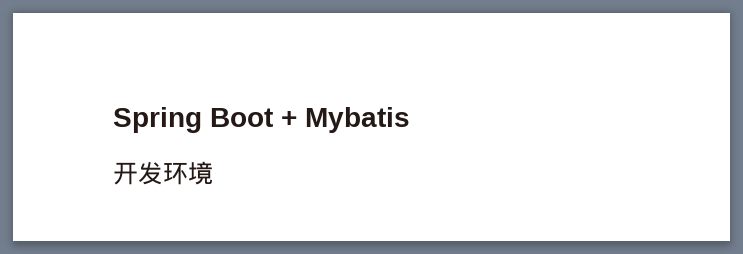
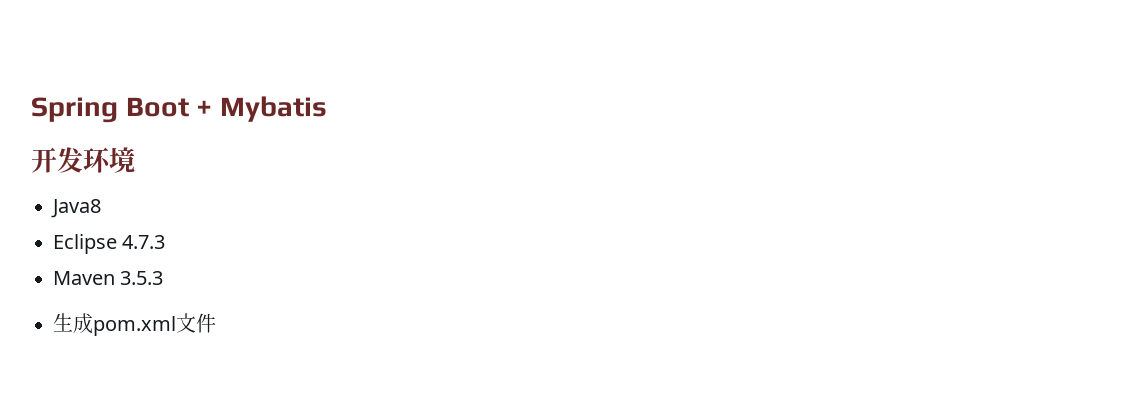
+ Java8
+ Eclipse 4.7.3
+ Maven 3.5.3
+ 生成pom.xml文件

